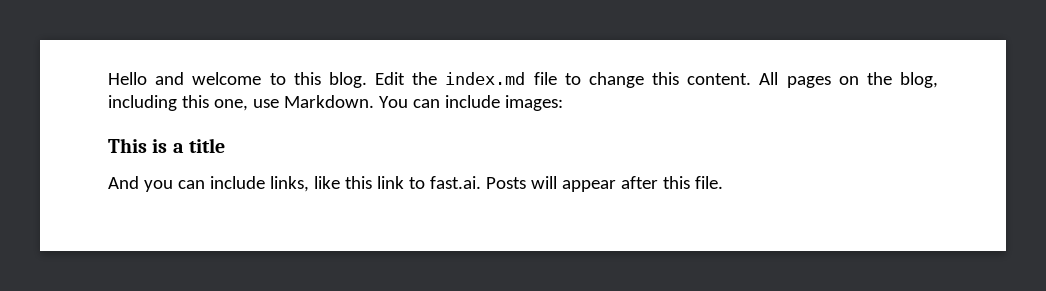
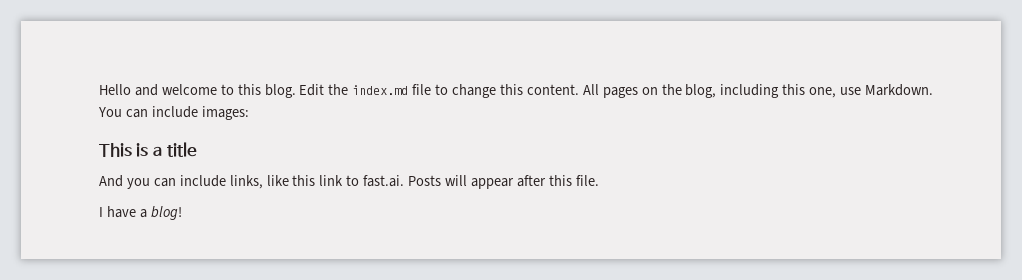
+ I have a blog!

